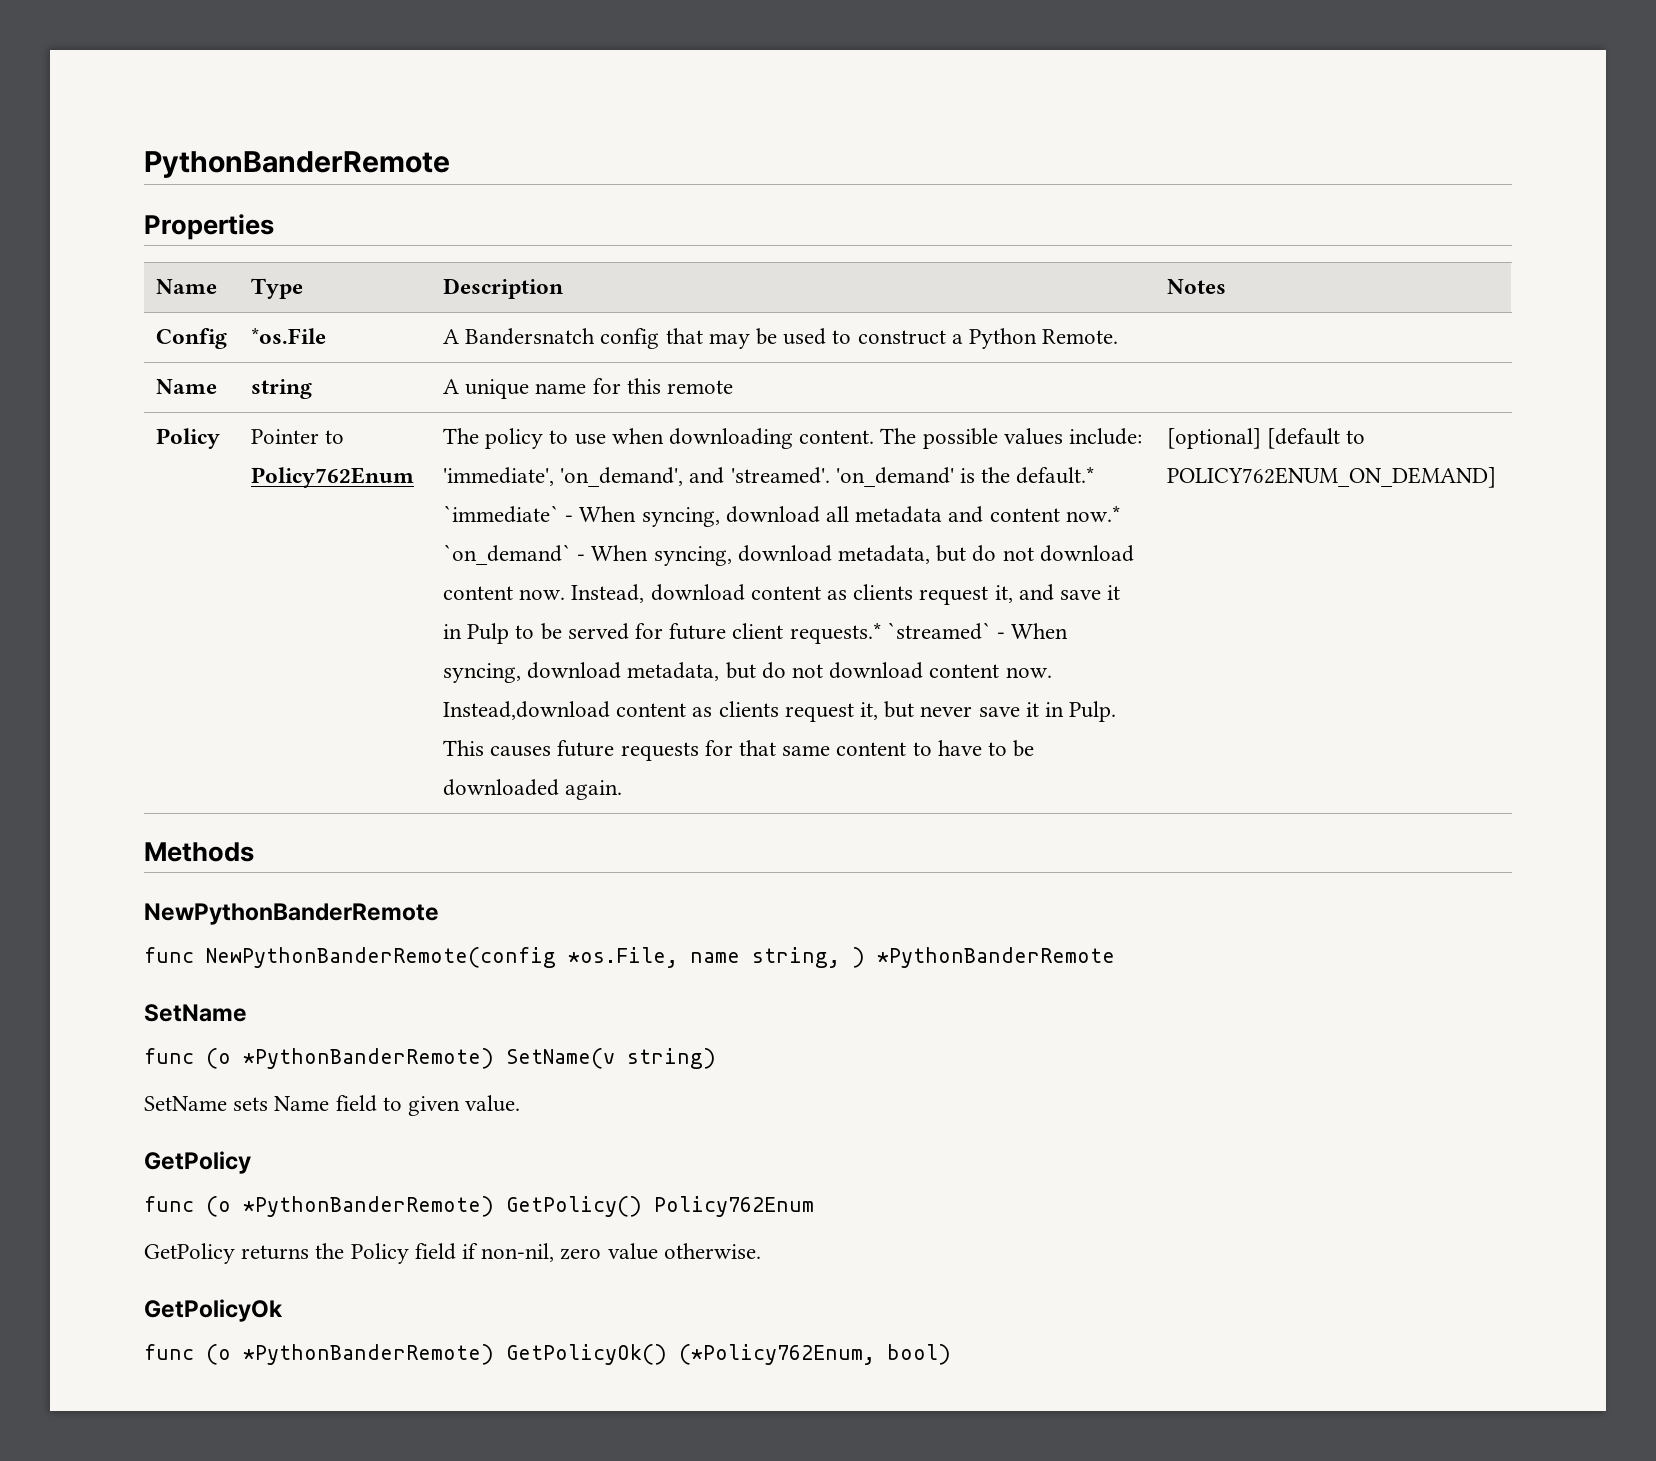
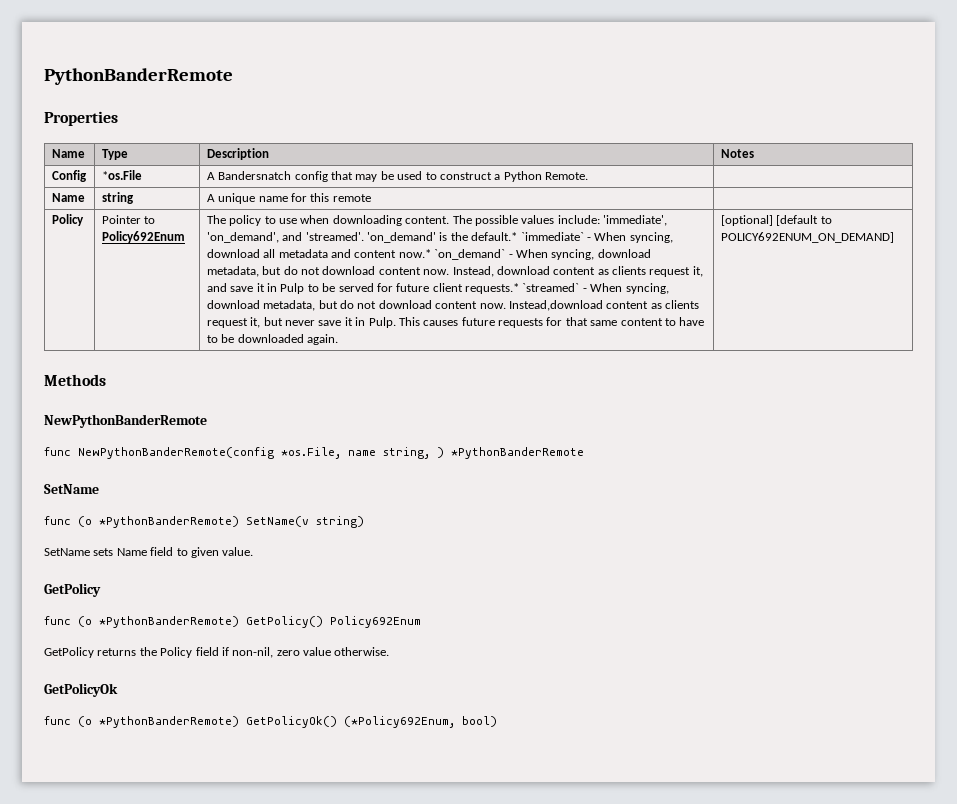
- Pointer to Policy762Enum
+ Pointer to Policy692Enum
- [optional] [default to POLICY762ENUM_ON_DEMAND]
+ [optional] [default to POLICY692ENUM_ON_DEMAND]
- func (o *PythonBanderRemote) GetPolicy() Policy762Enum
+ func (o *PythonBanderRemote) GetPolicy() Policy692Enum
- func (o *PythonBanderRemote) GetPolicyOk() (*Policy762Enum, bool)
+ func (o *PythonBanderRemote) GetPolicyOk() (*Policy692Enum, bool)

